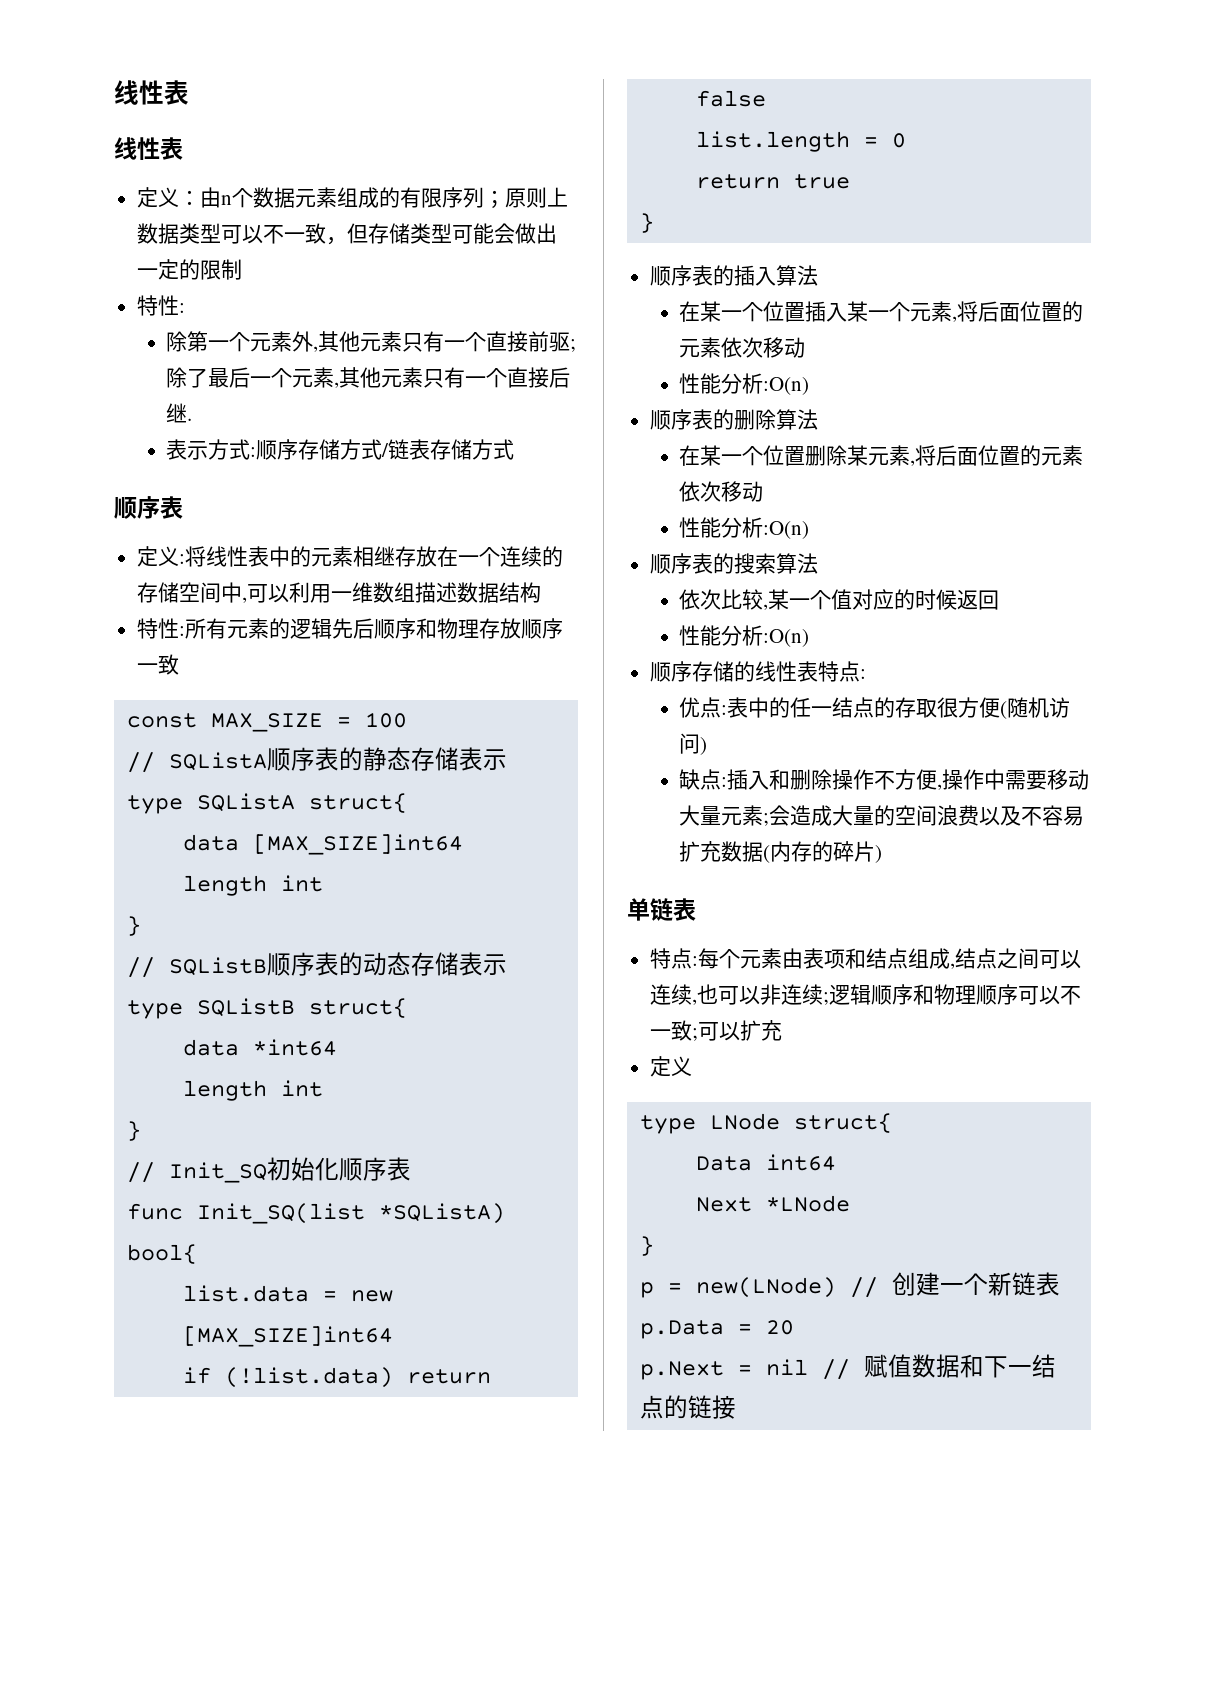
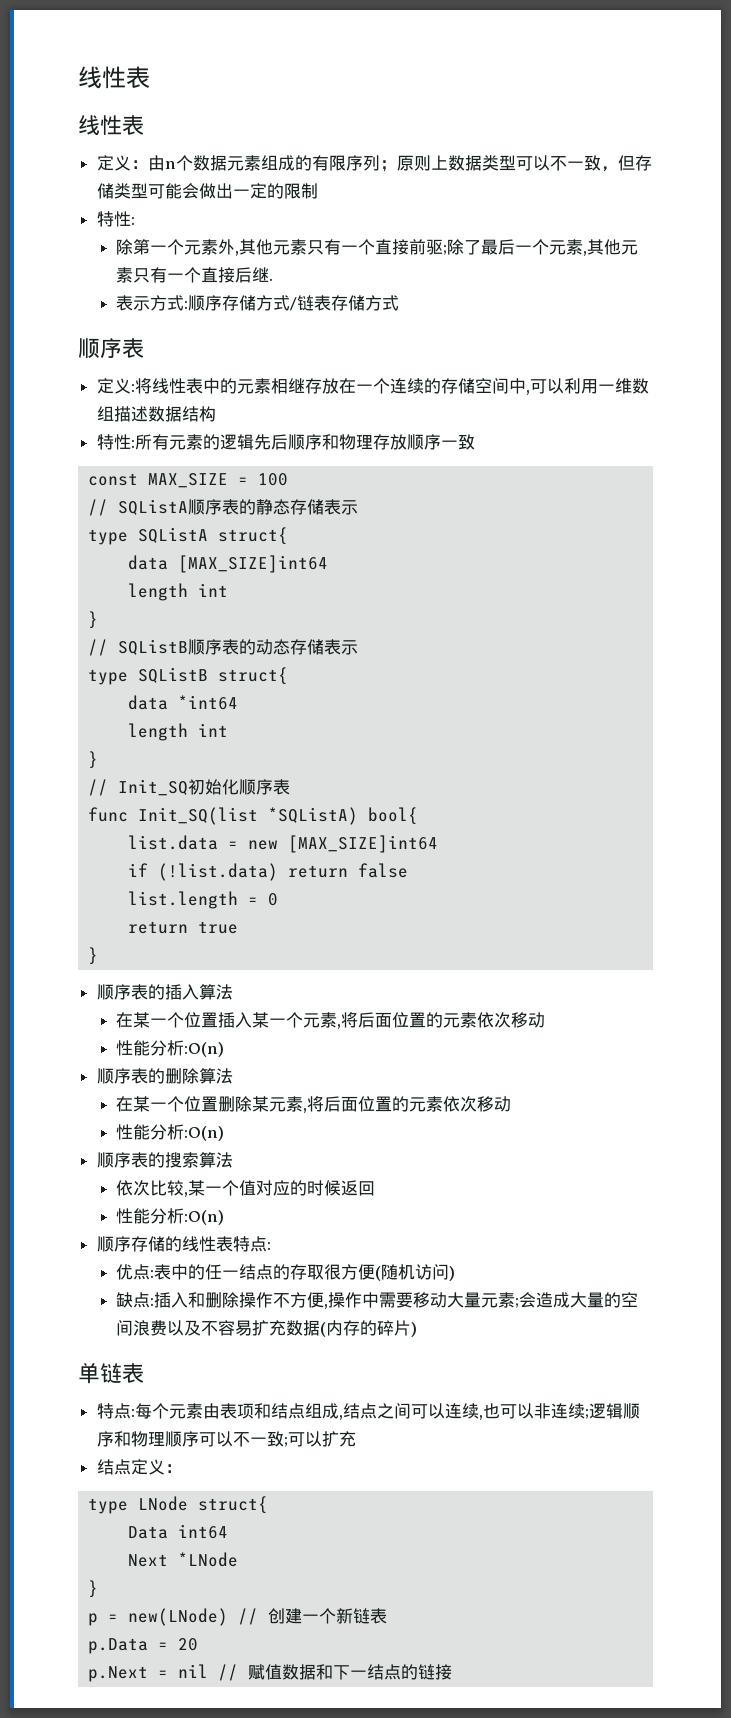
  特点:每个元素由表项和结点组成,结点之间可以连续,也可以非连续;逻辑顺序和物理顺序可以不一致;可以扩充
- 定义
+ 结点定义：

